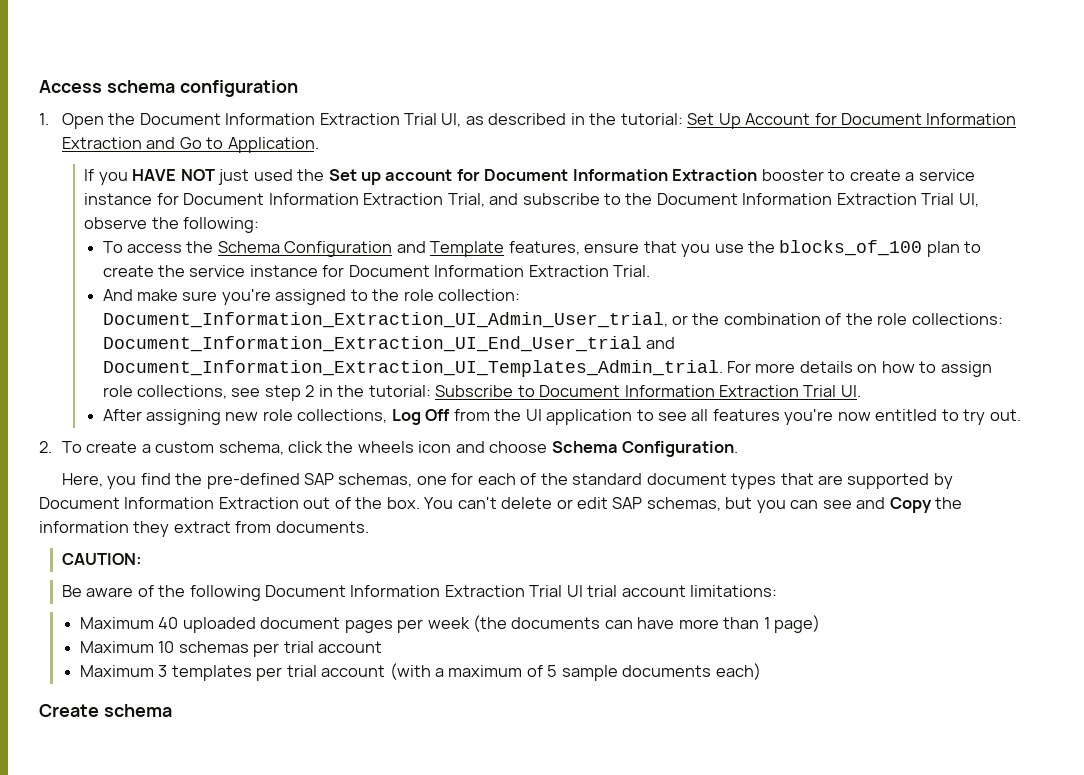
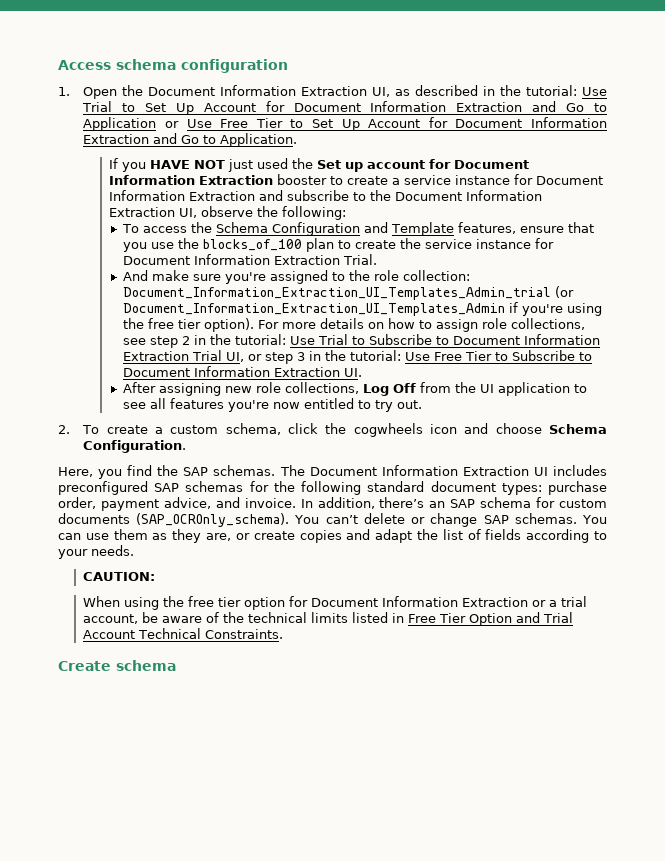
- 1. Open the Document Information Extraction Trial UI, as described in the tutorial: Set Up Account for Document Information Extraction and Go to Application.
+ 1. Open the Document Information Extraction UI, as described in the tutorial: Use Trial to Set Up Account for Document Information Extraction and Go to Application or Use Free Tier to Set Up Account for Document Information Extraction and Go to Application.
- If you HAVE NOT just used the Set up account for Document Information Extraction booster to create a service instance for Document Information Extraction Trial, and subscribe to the Document Information Extraction Trial UI, observe the following:
+ If you HAVE NOT just used the Set up account for Document Information Extraction booster to create a service instance for Document Information Extraction and subscribe to the Document Information Extraction UI, observe the following:
- And make sure you're assigned to the role collection: Document_Information_Extraction_UI_Admin_User_trial, or the combination of the role collections: Document_Information_Extraction_UI_End_User_trial and Document_Information_Extraction_UI_Templates_Admin_trial.
+ And make sure you're assigned to the role collection: Document_Information_Extraction_UI_Templates_Admin_trial (or Document_Information_Extraction_UI_Templates_Admin if you're using the free tier option).
- For more details on how to assign role collections, see step 2 in the tutorial: Subscribe to Document Information Extraction Trial UI.
+ For more details on how to assign role collections, see step 2 in the tutorial: Use Trial to Subscribe to Document Information Extraction Trial UI, or step 3 in the tutorial: Use Free Tier to Subscribe to Document Information Extraction UI.
- 2. To create a custom schema, click the wheels icon and choose Schema Configuration.
+ 2. To create a custom schema, click the cogwheels icon and choose Schema Configuration.
- Here, you find the pre-defined SAP schemas, one for each of the standard document types that are supported by Document Information Extraction out of the box. You can't delete or edit SAP schemas, but you can see and Copy the information they extract from documents.
+ Here, you find the SAP schemas. The Document Information Extraction UI includes preconfigured SAP schemas for the following standard document types: purchase order, payment advice, and invoice. In addition, there’s an SAP schema for custom documents (SAP_OCROnly_schema). You can’t delete or change SAP schemas. You can use them as they are, or create copies and adapt the list of fields according to your needs.
  CAUTION:
- Be aware of the following Document Information Extraction Trial UI trial account limitations:
- Maximum 40 uploaded document pages per week (the documents can have more than 1 page)
- Maximum 10 schemas per trial account
- Maximum 3 templates per trial account (with a maximum of 5 sample documents each)
+ When using the free tier option for Document Information Extraction or a trial account, be aware of the technical limits listed in Free Tier Option and Trial Account Technical Constraints.

